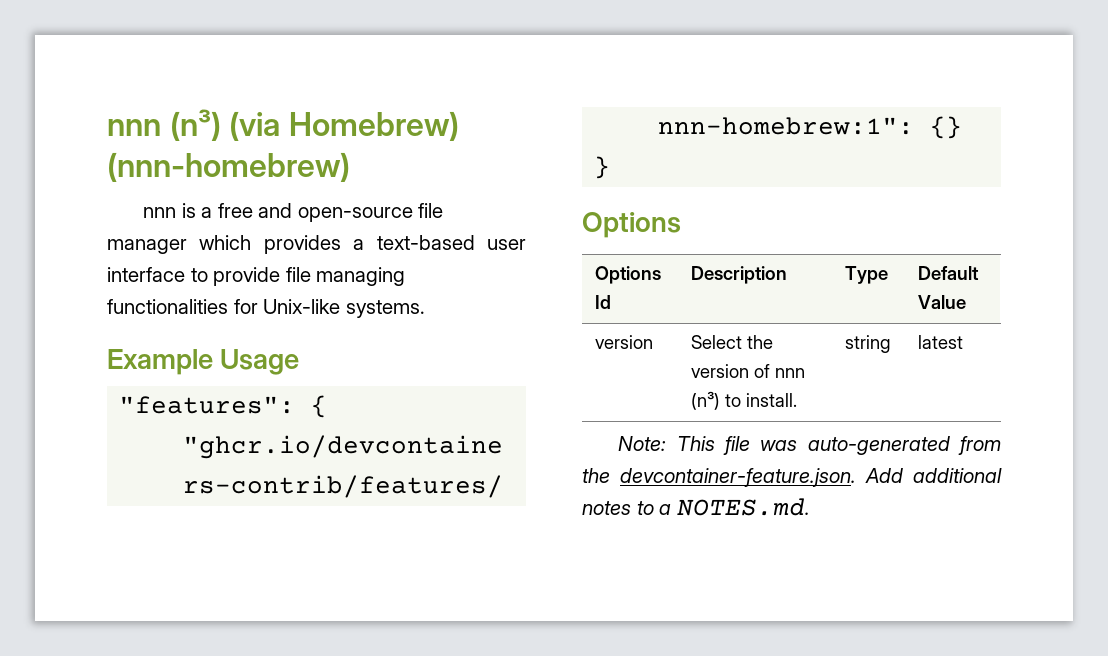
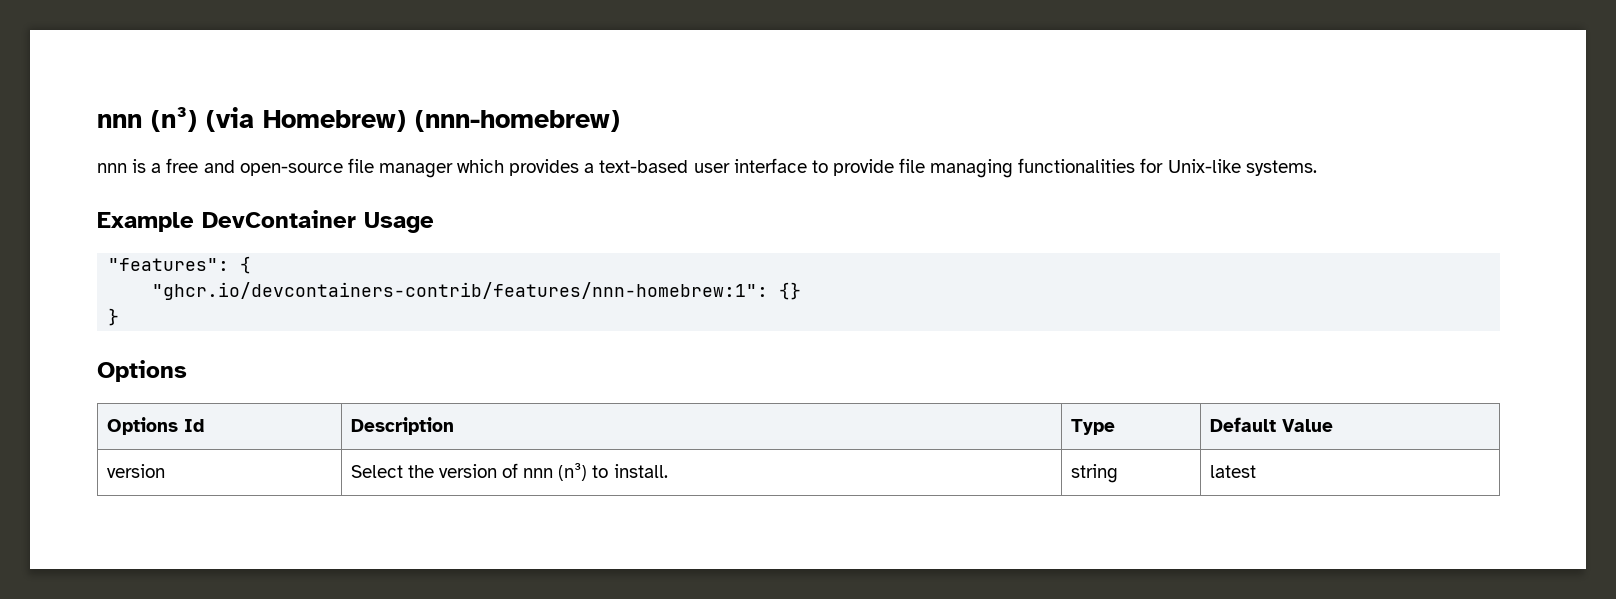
- Example Usage
+ Example DevContainer Usage
- Note: This file was auto-generated from the devcontainer-feature.json. Add additional notes to a NOTES.md.

